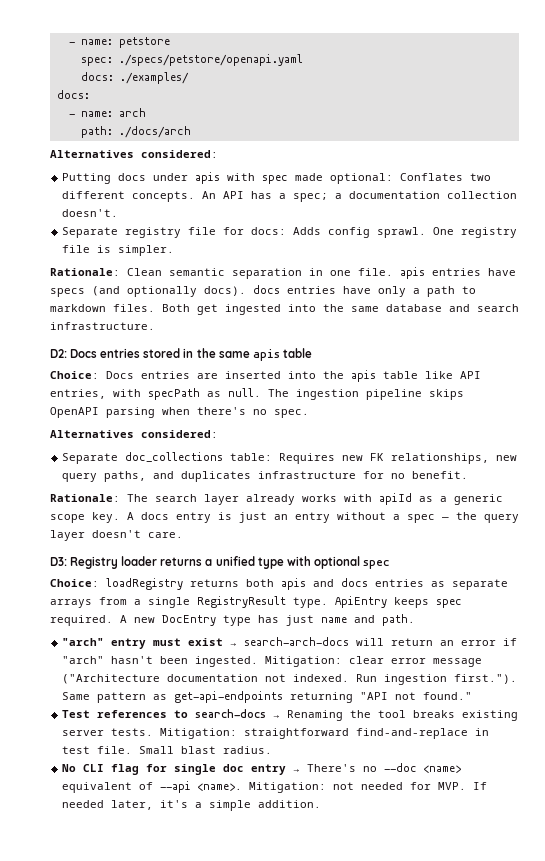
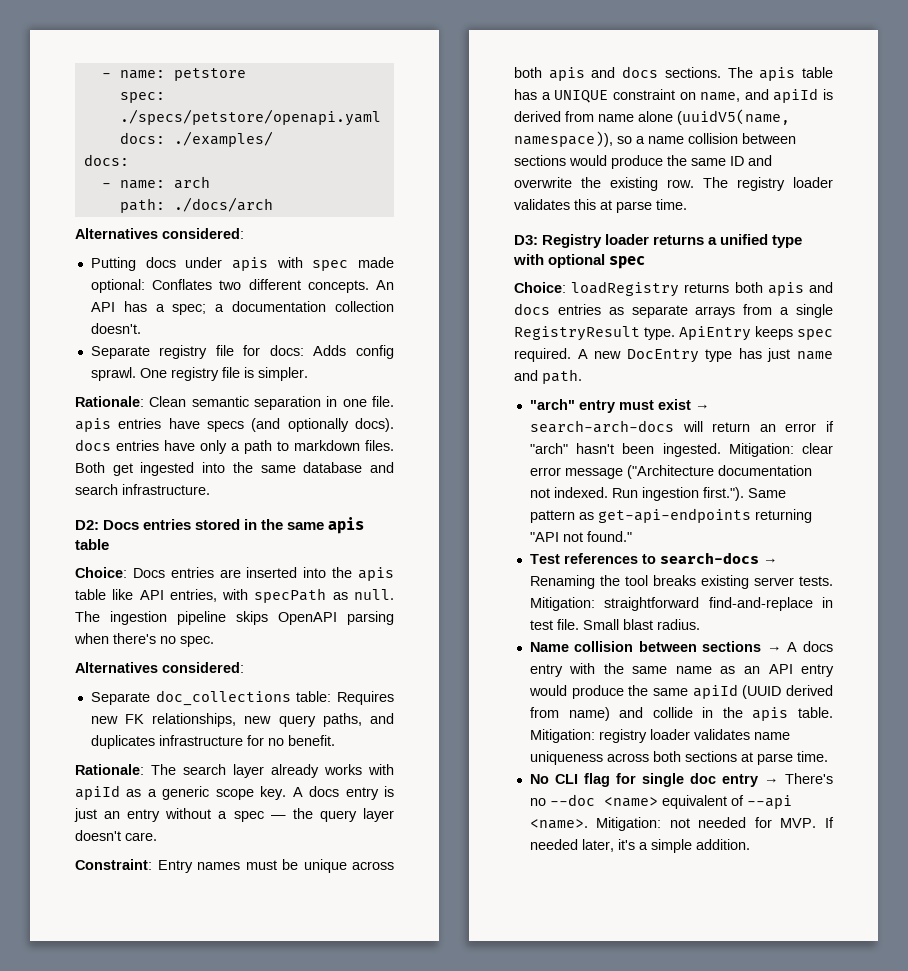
+ Constraint: Entry names must be unique across both apis and docs sections. The apis table has a UNIQUE constraint on name, and apiId is derived from name alone (uuidV5(name, namespace)), so a name collision between sections would produce the same ID and overwrite the existing row. The registry loader validates this at parse time.
+ Name collision between sections → A docs entry with the same name as an API entry would produce the same apiId (UUID derived from name) and collide in the apis table. Mitigation: registry loader validates name uniqueness across both sections at parse time.

